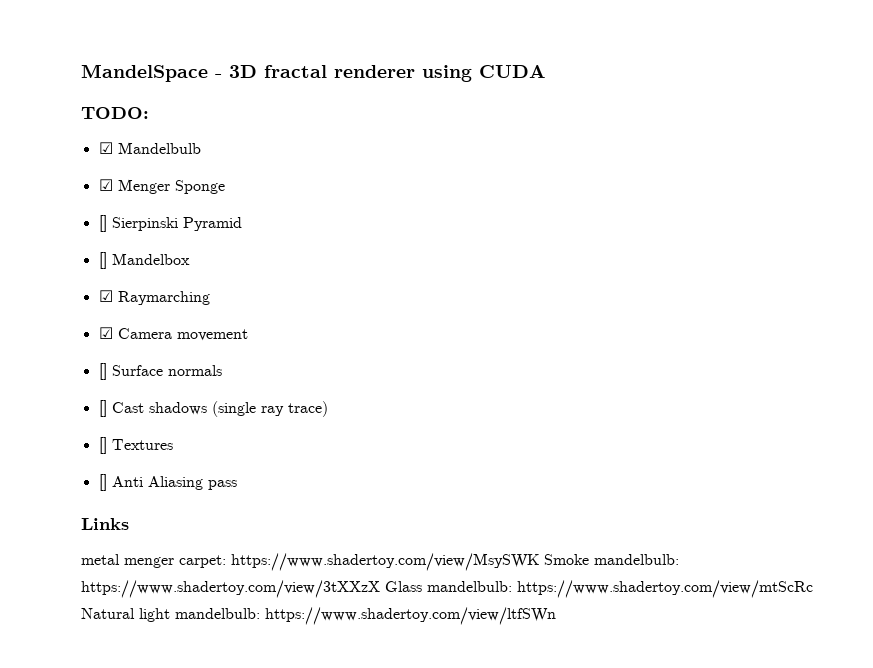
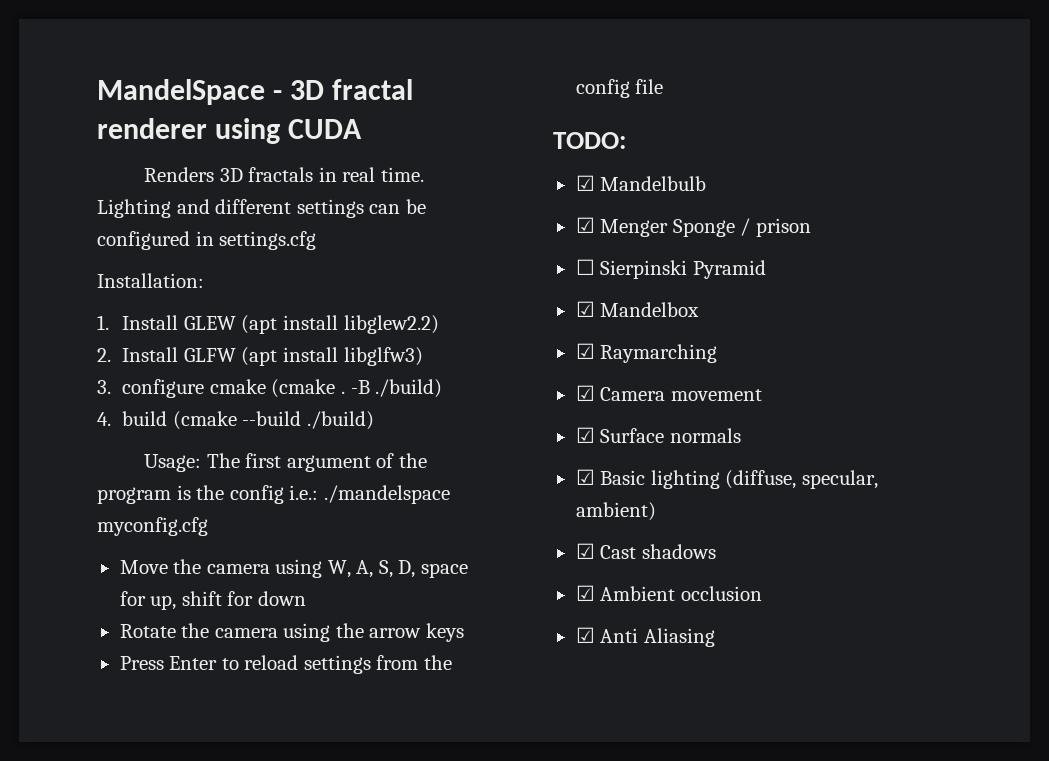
+ Renders 3D fractals in real time. Lighting and different settings can be configured in settings.cfg
+ Installation:
+ 1. Install GLEW (apt install libglew2.2)
+ 2. Install GLFW (apt install libglfw3)
+ 3. configure cmake (cmake . -B ./build)
+ 4. build (cmake --build ./build)
+ Usage: The first argument of the program is the config i.e.: ./mandelspace myconfig.cfg
+ Move the camera using W, A, S, D, space for up, shift for down
+ Rotate the camera using the arrow keys
+ Press Enter to reload settings from the config file
- ☑ Menger Sponge
- [] Sierpinski Pyramid
+ ☑ Menger Sponge / prison
+ ☐ Sierpinski Pyramid
- [] Mandelbox
+ ☑ Mandelbox
- [] Surface normals
+ ☑ Surface normals
- [] Cast shadows (single ray trace)
- [] Textures
- [] Anti Aliasing pass
- Links
- metal menger carpet: https://www.shadertoy.com/view/MsySWK Smoke mandelbulb: https://www.shadertoy.com/view/3tXXzX Glass mandelbulb: https://www.shadertoy.com/view/mtScRc Natural light mandelbulb: https://www.shadertoy.com/view/ltfSWn
+ ☑ Basic lighting (diffuse, specular, ambient)
+ ☑ Cast shadows
+ ☑ Ambient occlusion
+ ☑ Anti Aliasing

